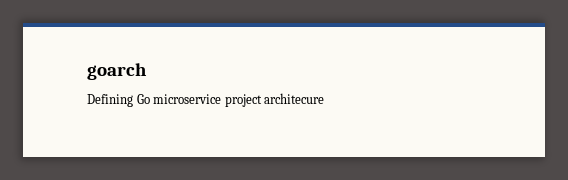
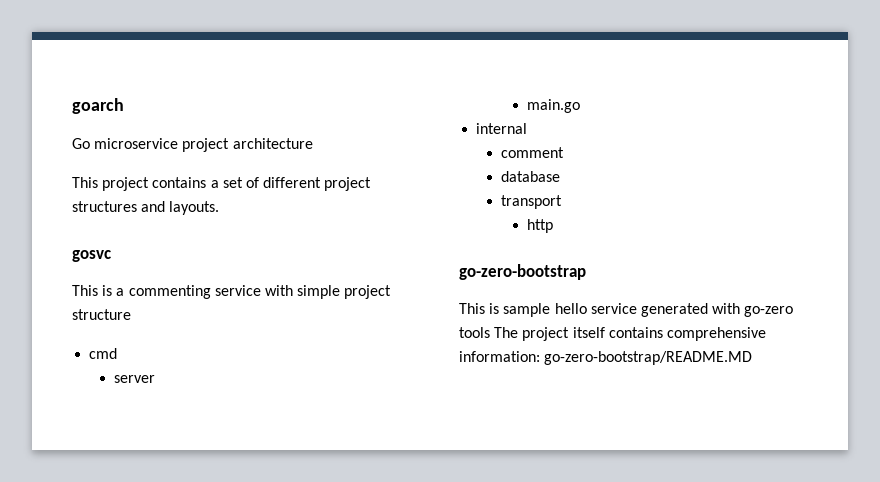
- Defining Go microservice project architecure
+ Go microservice project architecture
+ This project contains a set of different project structures and layouts.
+ gosvc
+ This is a commenting service with simple project structure
+ cmd
+ server
+ main.go
+ internal
+ comment
+ database
+ transport
+ http
+ go-zero-bootstrap
+ This is sample hello service generated with go-zero tools The project itself contains comprehensive information: go-zero-bootstrap/README.MD

